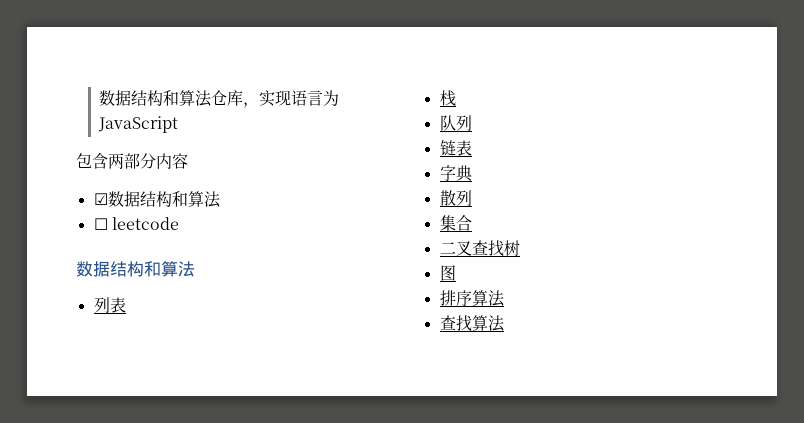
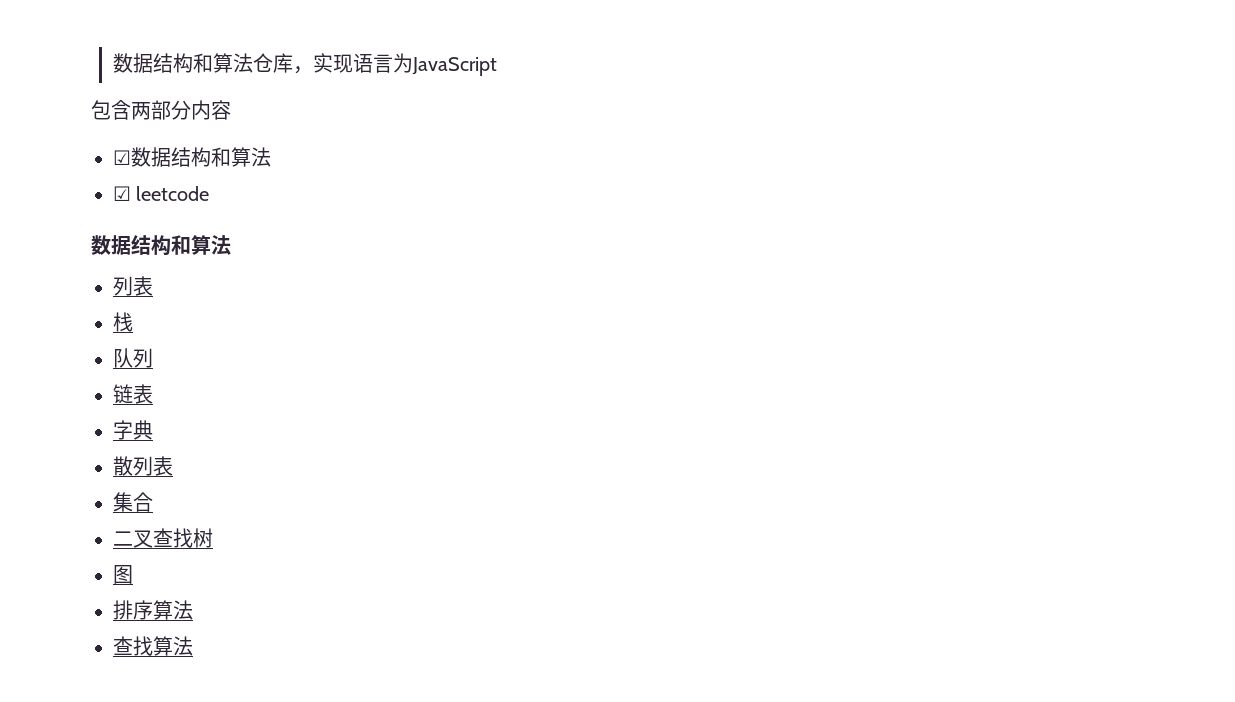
- ☐ leetcode
+ ☑ leetcode
- 散列
+ 散列表

